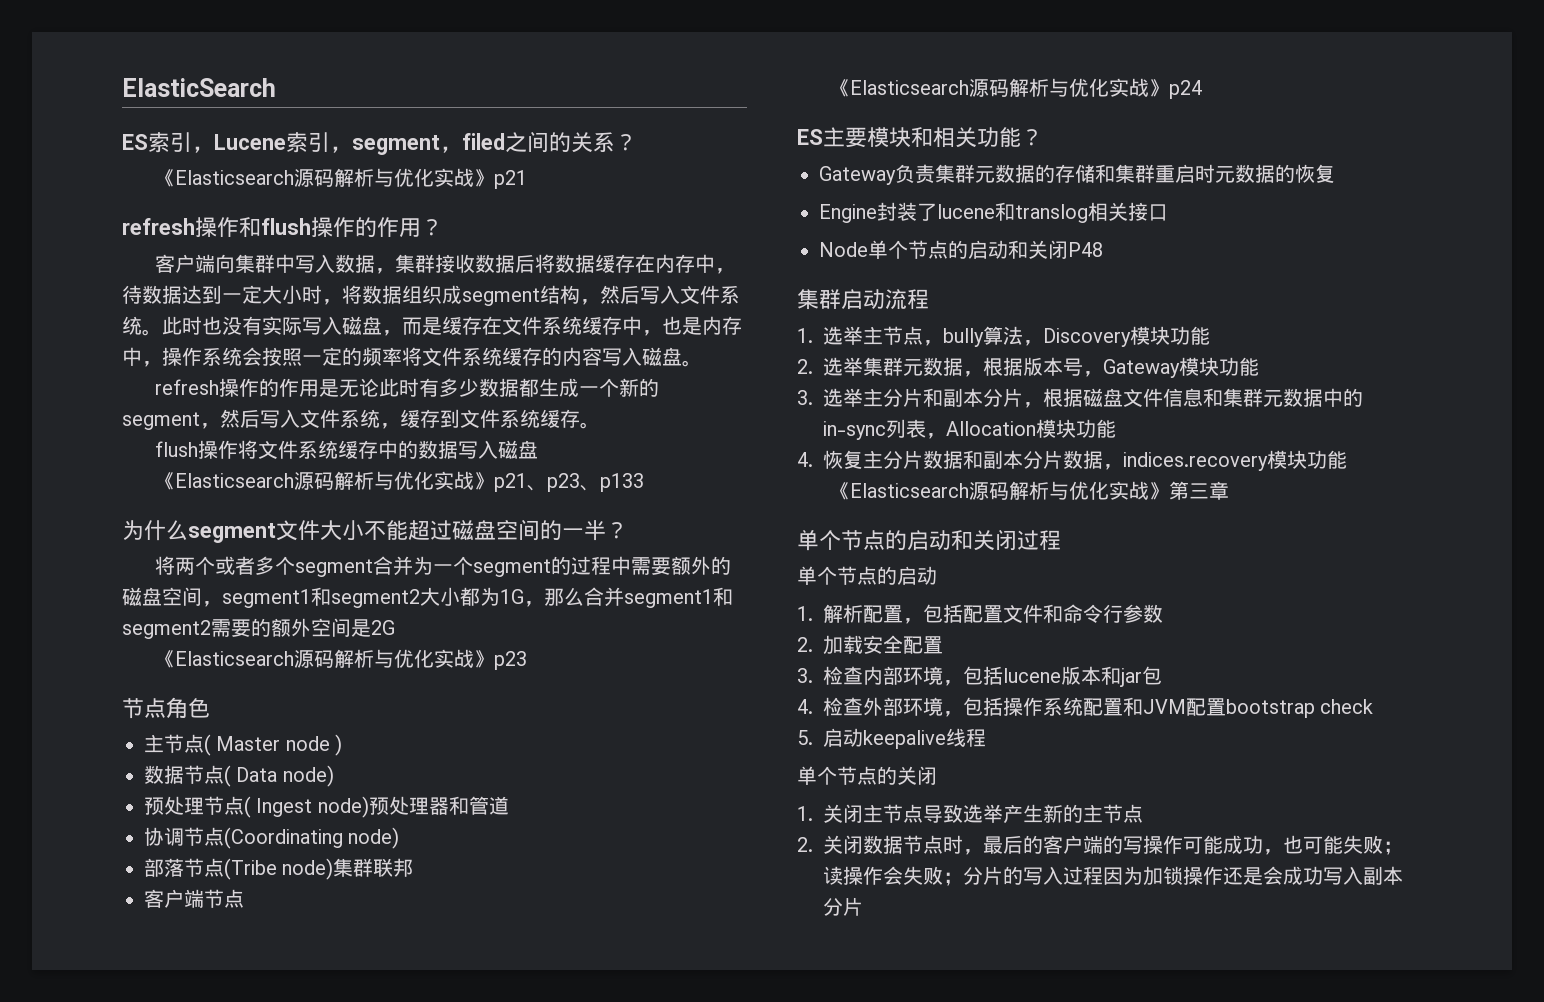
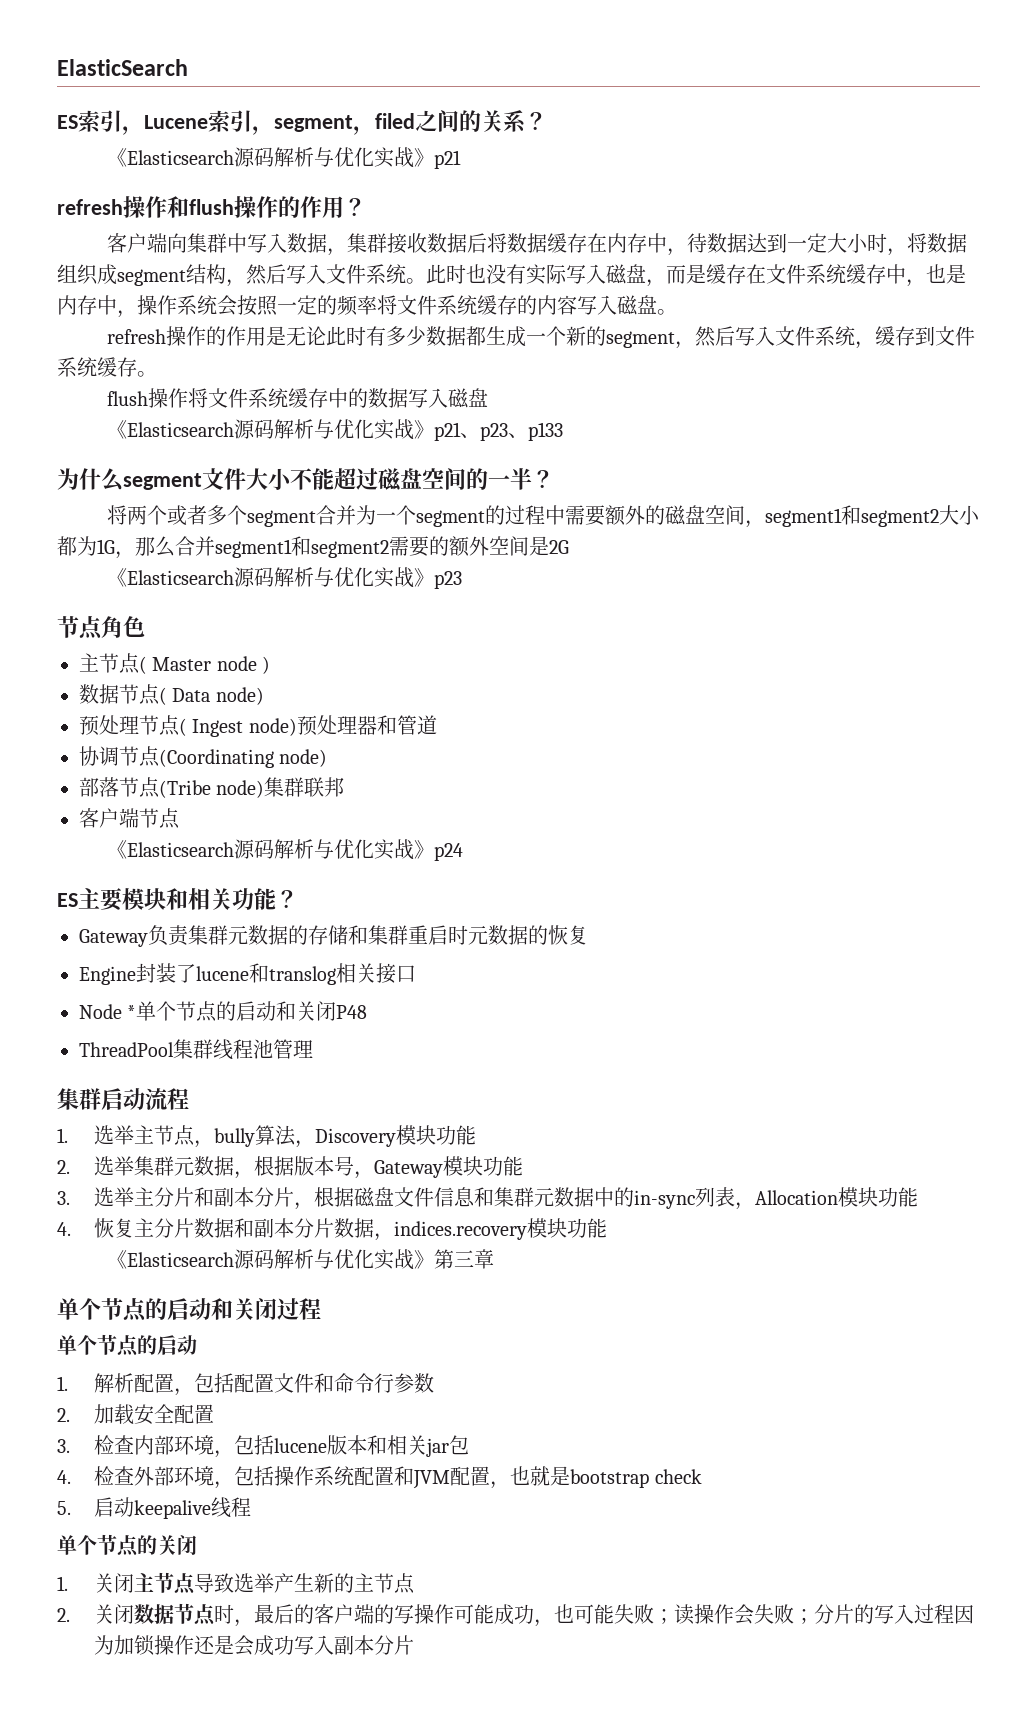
- Node单个节点的启动和关闭P48
+ Node *单个节点的启动和关闭P48
+ ThreadPool集群线程池管理
- 3.检查内部环境，包括lucene版本和jar包
+ 3.检查内部环境，包括lucene版本和相关jar包
- 4.检查外部环境，包括操作系统配置和JVM配置bootstrap check
+ 4.检查外部环境，包括操作系统配置和JVM配置，也就是bootstrap check

